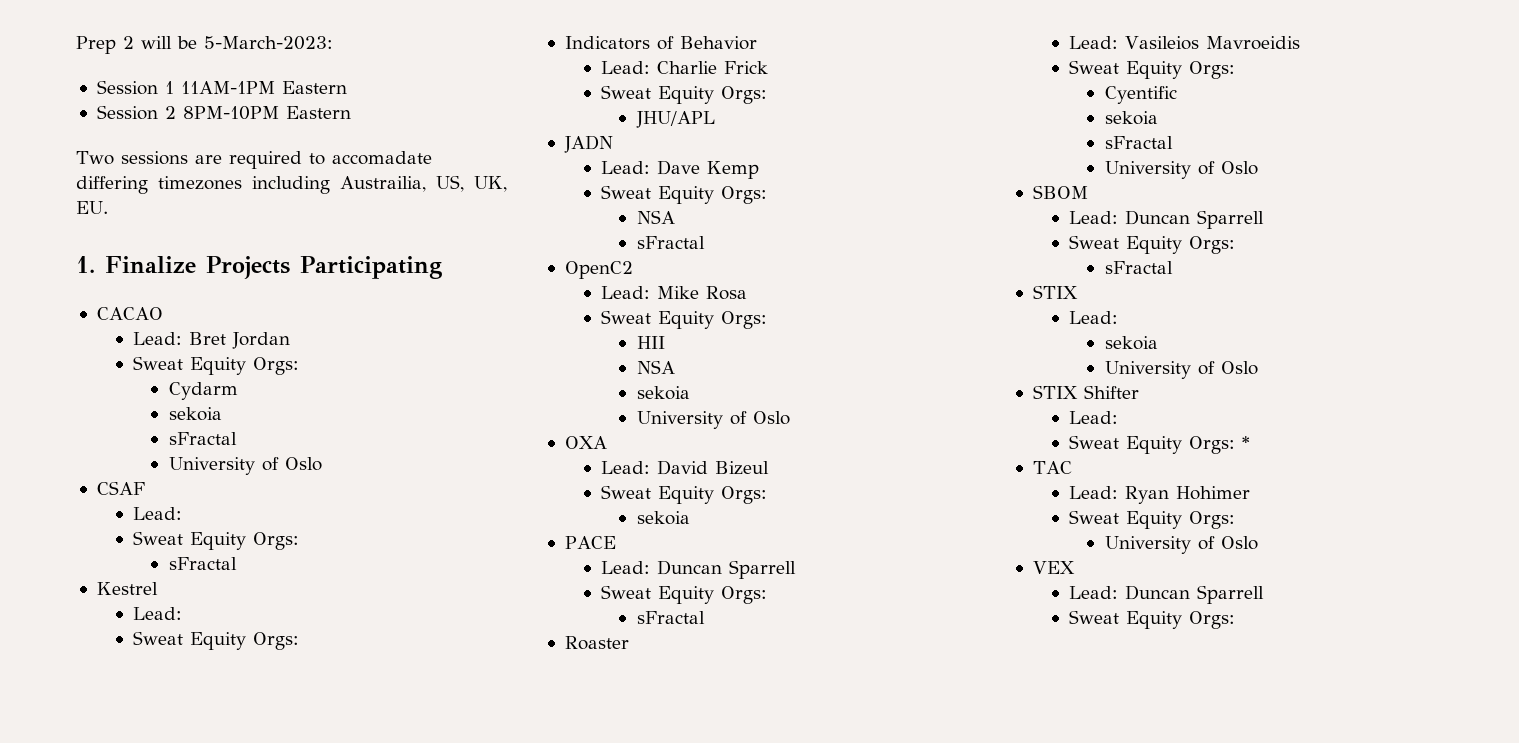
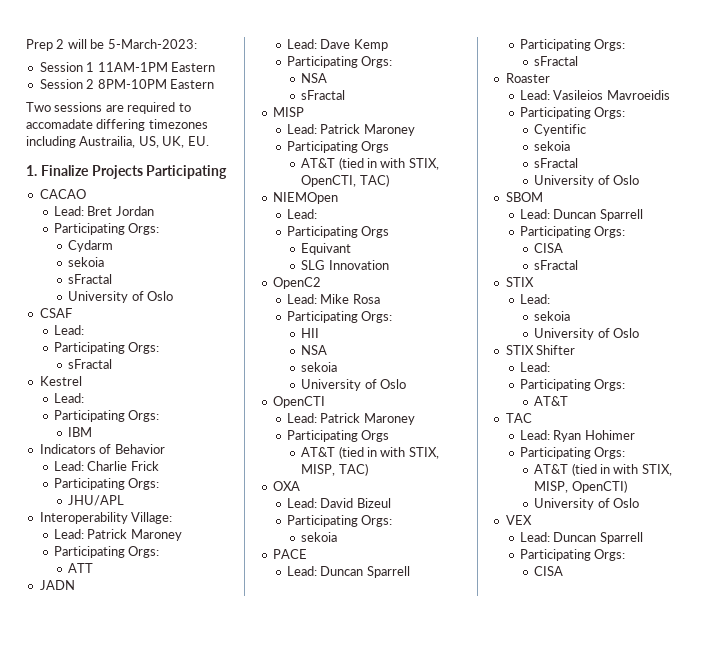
  Lead: Bret Jordan
- Sweat Equity Orgs:
+ Participating Orgs:
  CSAF
  Lead:
- Sweat Equity Orgs:
+ Participating Orgs:
  Kestrel
  Lead:
- Sweat Equity Orgs:
+ Participating Orgs:
+ IBM
  Lead: Charlie Frick
- Sweat Equity Orgs:
+ Participating Orgs:
+ Interoperability Village:
+ Lead: Patrick Maroney
+ Participating Orgs:
+ ATT
  Lead: Dave Kemp
- Sweat Equity Orgs:
+ Participating Orgs:
+ MISP
+ Lead: Patrick Maroney
+ Participating Orgs
+ AT&T (tied in with STIX, OpenCTI, TAC)
+ NIEMOpen
+ Lead:
+ Participating Orgs
+ Equivant
+ SLG Innovation
  Lead: Mike Rosa
- Sweat Equity Orgs:
+ Participating Orgs:
+ OpenCTI
+ Lead: Patrick Maroney
+ Participating Orgs
+ AT&T (tied in with STIX, MISP, TAC)
  Lead: David Bizeul
- Sweat Equity Orgs:
+ Participating Orgs:
  PACE
  Lead: Duncan Sparrell
- Sweat Equity Orgs:
+ Participating Orgs:
  Lead: Vasileios Mavroeidis
- Sweat Equity Orgs:
+ Participating Orgs:
  SBOM
  Lead: Duncan Sparrell
- Sweat Equity Orgs:
+ Participating Orgs:
+ CISA
  STIX Shifter
  Lead:
- Sweat Equity Orgs: *
+ Participating Orgs:
+ AT&T
  Lead: Ryan Hohimer
- Sweat Equity Orgs:
+ Participating Orgs:
+ AT&T (tied in with STIX, MISP, OpenCTI)
  VEX
  Lead: Duncan Sparrell
- Sweat Equity Orgs:
+ Participating Orgs:
+ CISA

